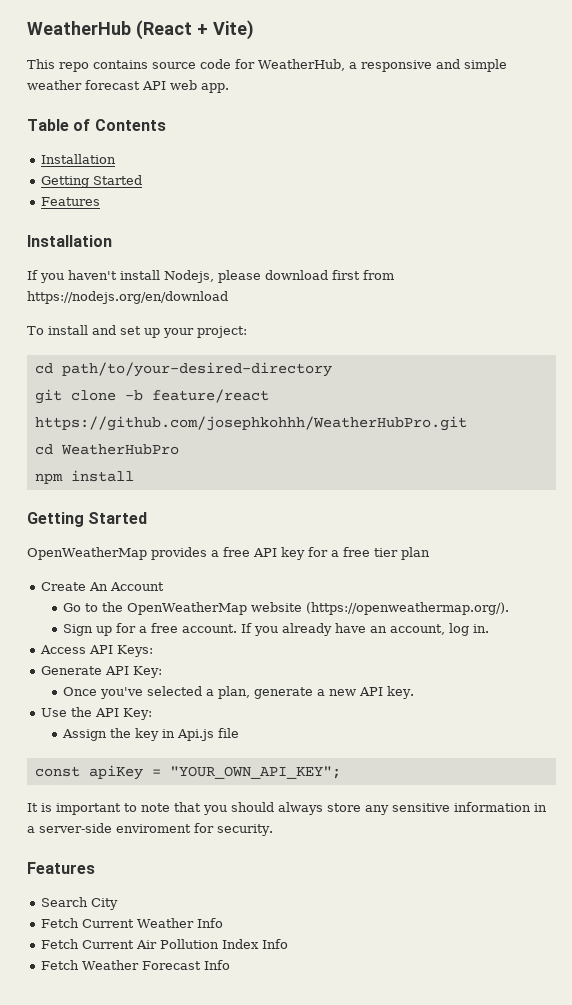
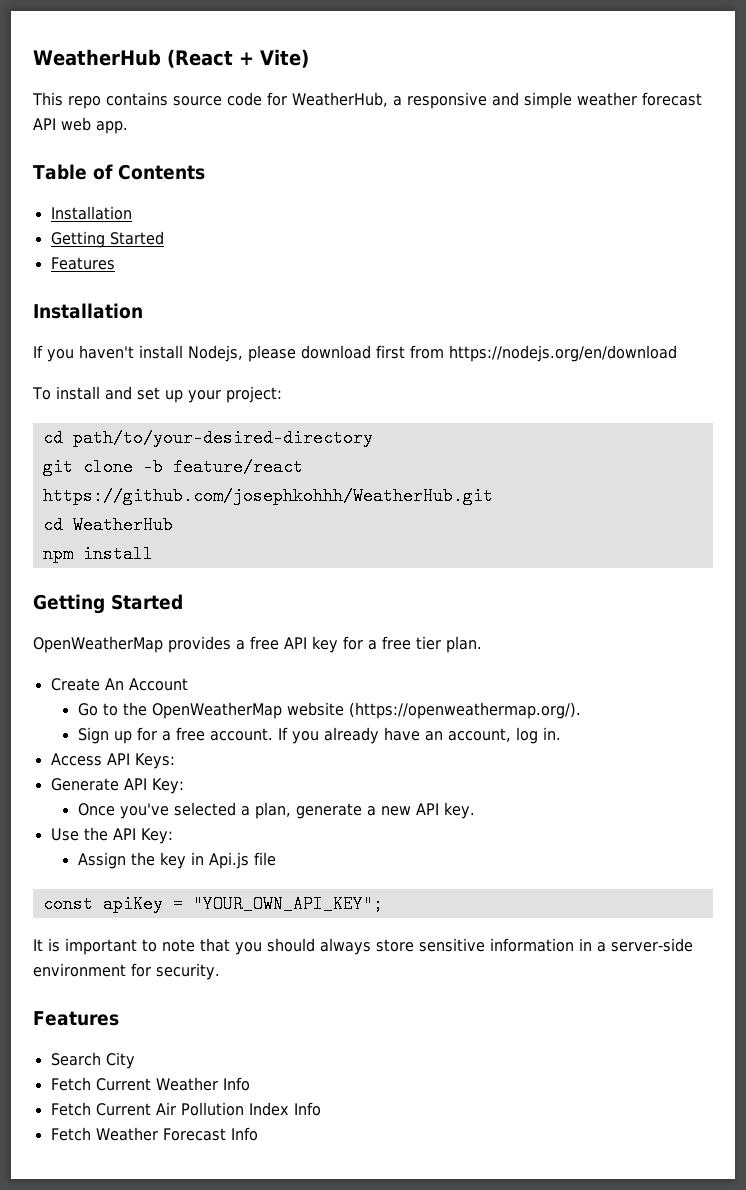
- git clone -b feature/react https://github.com/josephkohhh/WeatherHubPro.git
- cd WeatherHubPro
+ git clone -b feature/react https://github.com/josephkohhh/WeatherHub.git
+ cd WeatherHub
- OpenWeatherMap provides a free API key for a free tier plan
+ OpenWeatherMap provides a free API key for a free tier plan.
- It is important to note that you should always store any sensitive information in a server-side enviroment for security.
+ It is important to note that you should always store sensitive information in a server-side environment for security.

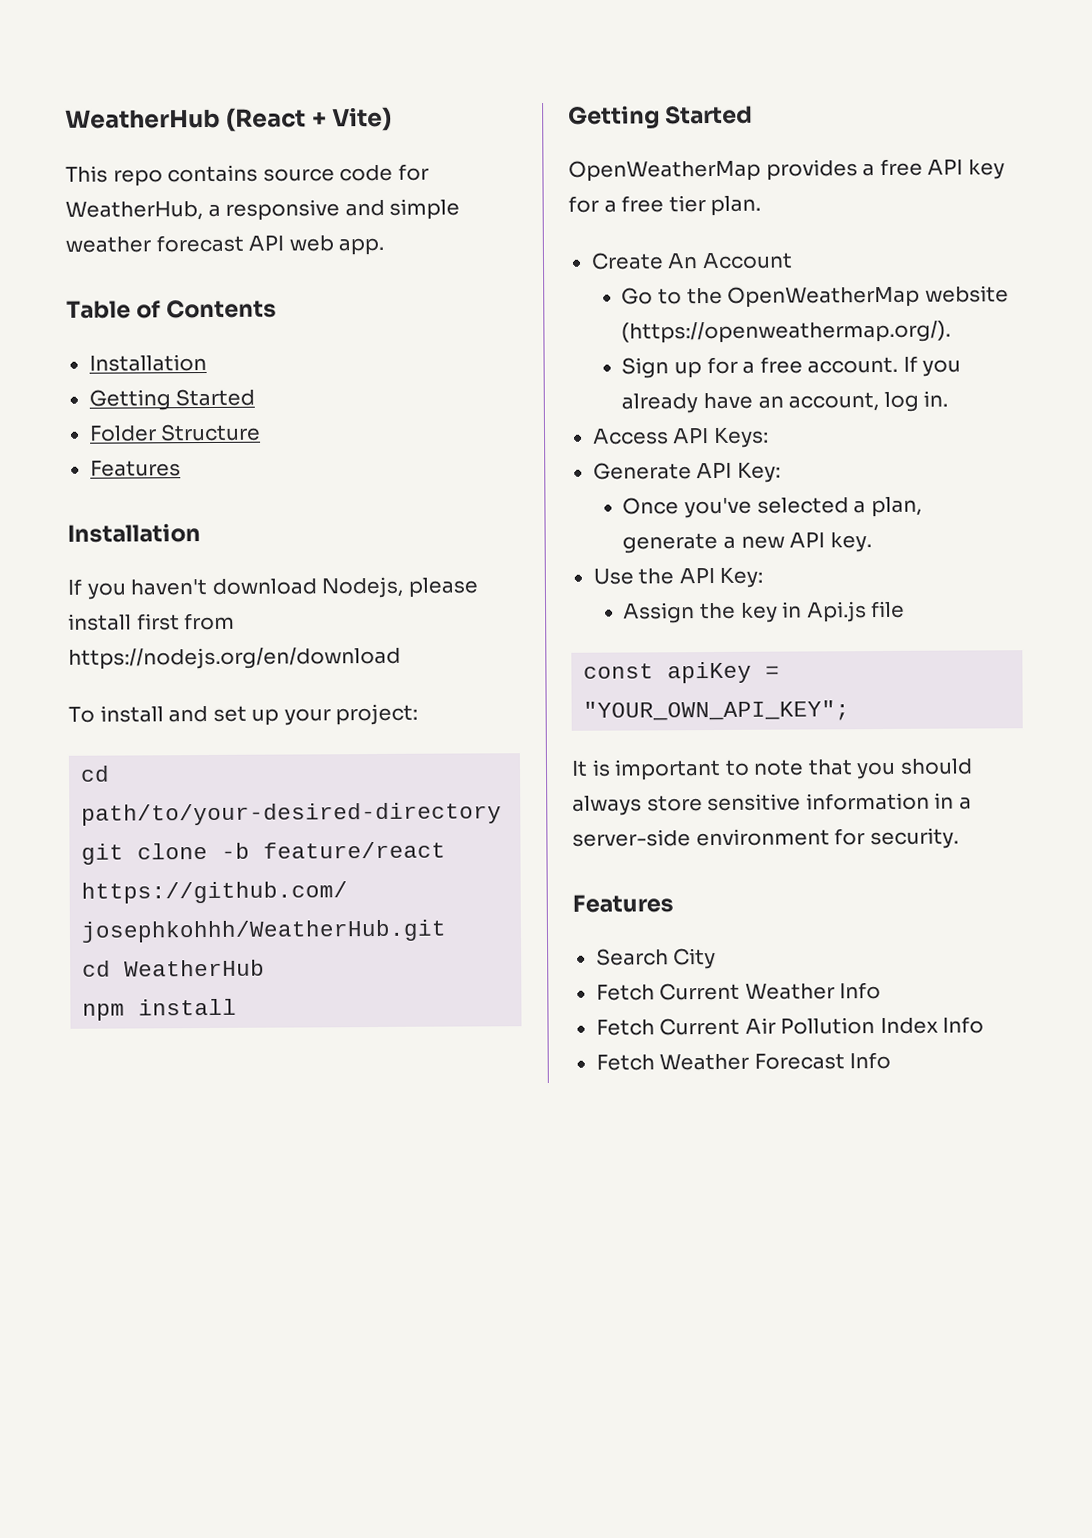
+ Folder Structure
- If you haven't install Nodejs, please download first from https://nodejs.org/en/download
+ If you haven't download Nodejs, please install first from https://nodejs.org/en/download

